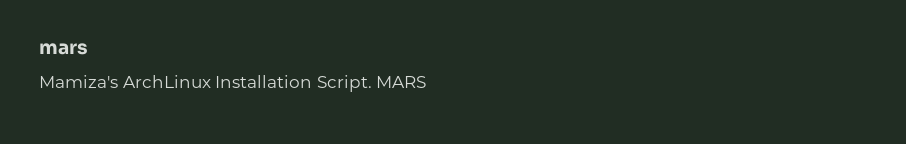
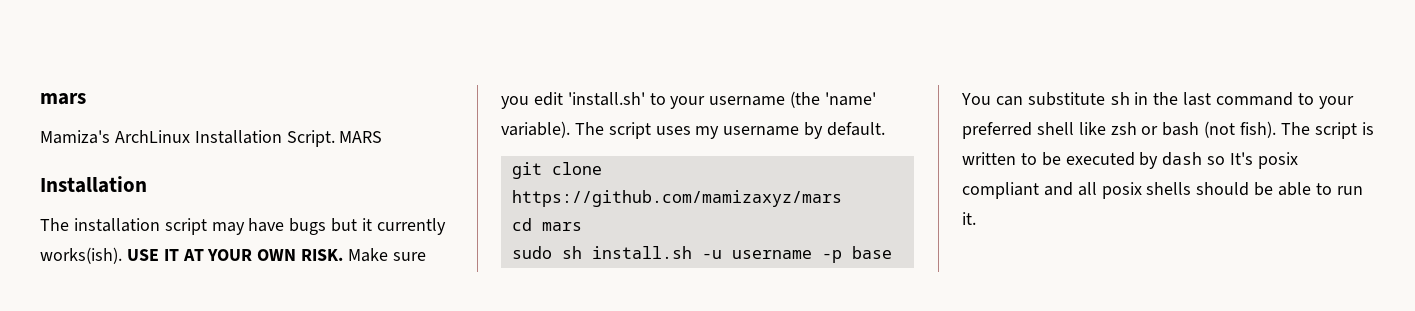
  MARS
+ Installation
+ The installation script may have bugs but it currently works(ish). USE IT AT YOUR OWN RISK. Make sure you edit 'install.sh' to your username (the 'name' variable). The script uses my username by default.
+ git clone https://github.com/mamizaxyz/mars
+ cd mars
+ sudo sh install.sh -u username -p base
+ You can substitute sh in the last command to your preferred shell like zsh or bash (not fish). The script is written to be executed by dash so It's posix compliant and all posix shells should be able to run it.

